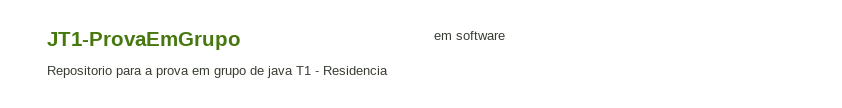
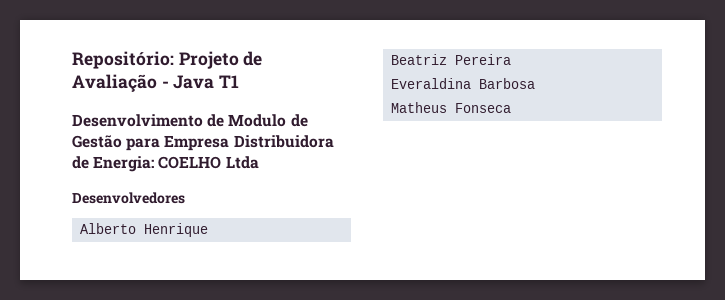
- JT1-ProvaEmGrupo
- Repositorio para a prova em grupo de java T1 - Residencia em software
+ Repositório: Projeto de Avaliação - Java T1
+ Desenvolvimento de Modulo de Gestão para Empresa Distribuidora de Energia: COELHO Ltda
+ Desenvolvedores
+ Alberto Henrique
+ Beatriz Pereira
+ Everaldina Barbosa
+ Matheus Fonseca

